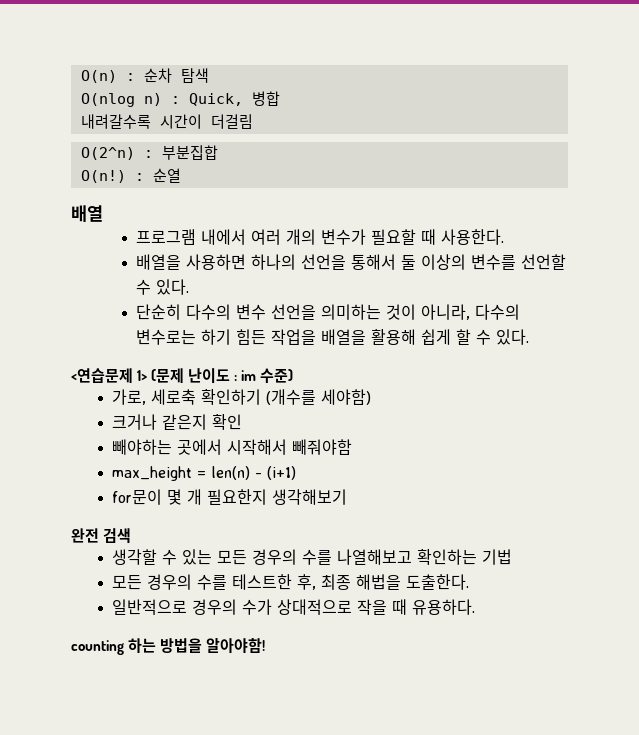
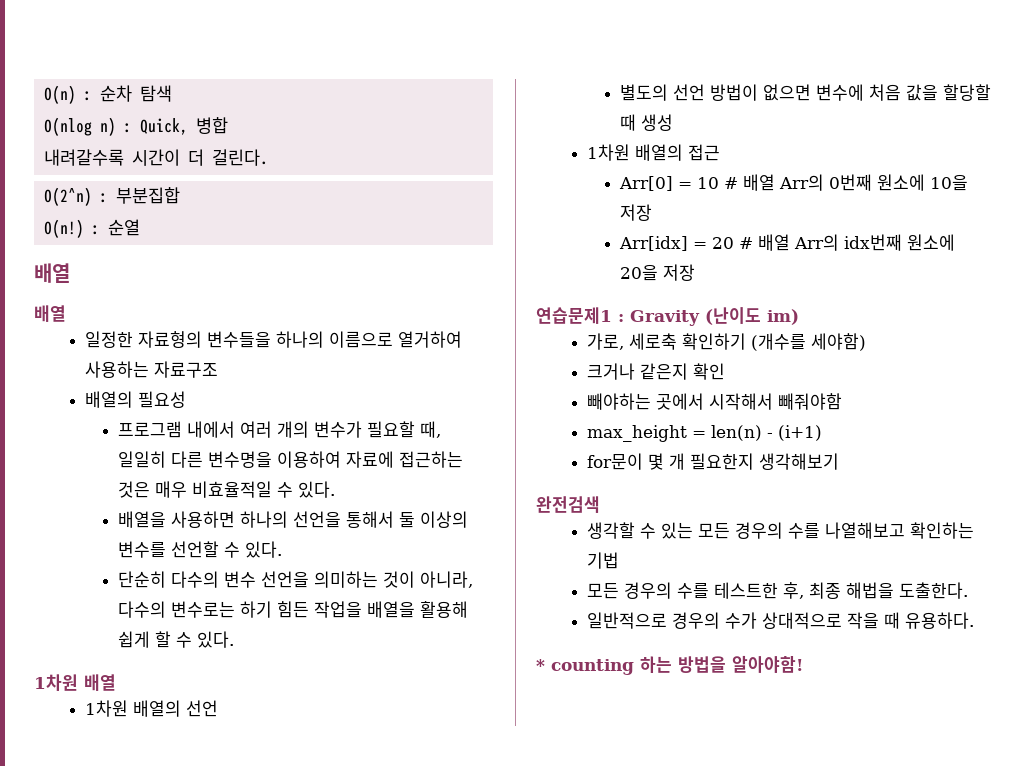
- 내려갈수록 시간이 더걸림
+ 내려갈수록 시간이 더 걸린다.
  O(n!) : 순열
  배열
+ 배열
+ 일정한 자료형의 변수들을 하나의 이름으로 열거하여 사용하는 자료구조
+ 배열의 필요성
- 프로그램 내에서 여러 개의 변수가 필요할 때 사용한다.
+ 프로그램 내에서 여러 개의 변수가 필요할 때, 일일히 다른 변수명을 이용하여 자료에 접근하는 것은 매우 비효율적일 수 있다.
- <연습문제 1> (문제 난이도 : im 수준)
+ 1차원 배열
+ 1차원 배열의 선언
+ 별도의 선언 방법이 없으면 변수에 처음 값을 할당할 때 생성
+ 1차원 배열의 접근
+ Arr[0] = 10 # 배열 Arr의 0번째 원소에 10을 저장
+ Arr[idx] = 20 # 배열 Arr의 idx번째 원소에 20을 저장
+ 연습문제1 : Gravity (난이도 im)
- 완전 검색
+ 완전검색
- counting 하는 방법을 알아야함!
+ * counting 하는 방법을 알아야함!

